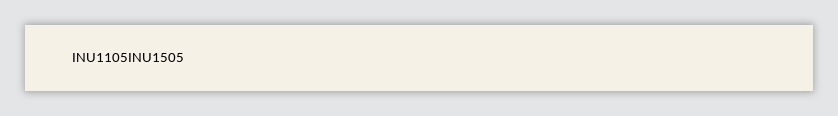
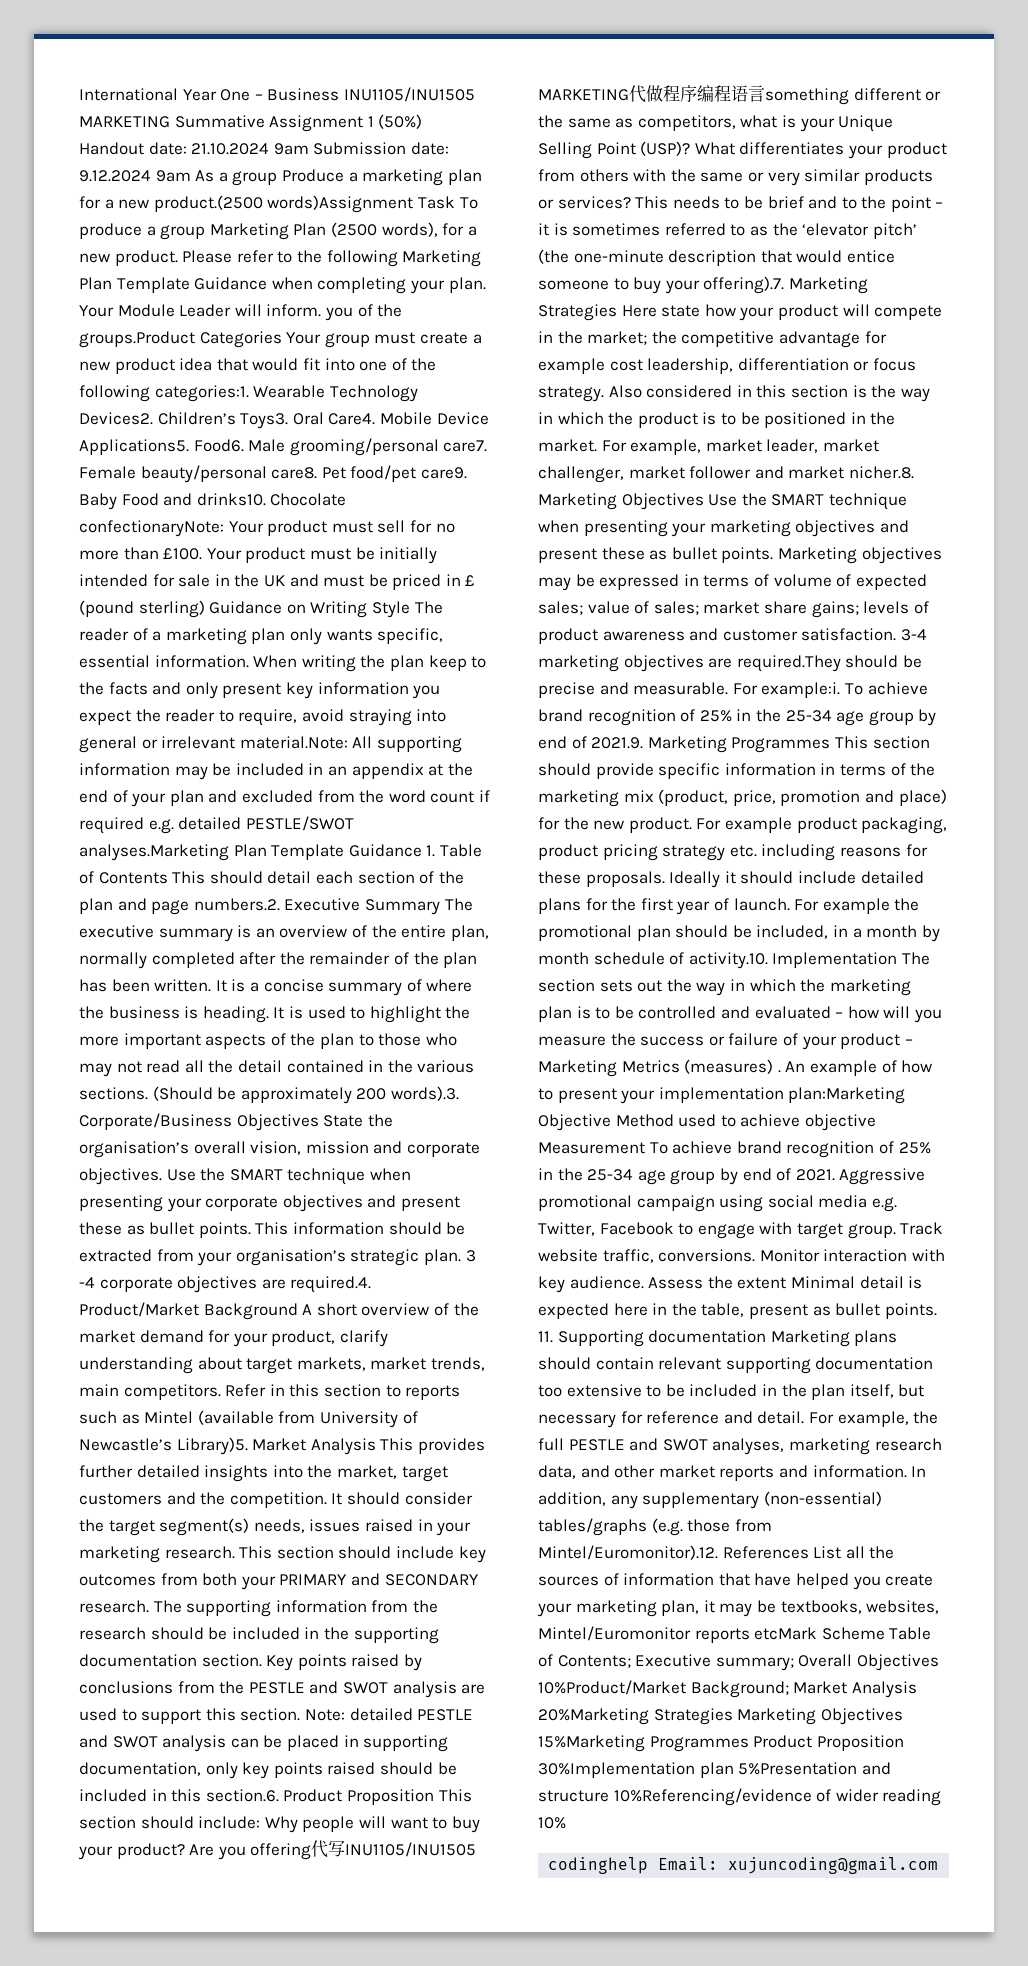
- INU1105INU1505
+ International Year One – Business INU1105/INU1505 MARKETING Summative Assignment 1 (50%) Handout date: 21.10.2024 9am Submission date: 9.12.2024 9am As a group Produce a marketing plan for a new product.(2500 words)Assignment Task To produce a group Marketing Plan (2500 words), for a new product. Please refer to the following Marketing Plan Template Guidance when completing your plan. Your Module Leader will inform. you of the groups.Product Categories Your group must create a new product idea that would fit into one of the following categories:1. Wearable Technology Devices2. Children’s Toys3. Oral Care4. Mobile Device Applications5. Food6. Male grooming/personal care7. Female beauty/personal care8. Pet food/pet care9. Baby Food and drinks10. Chocolate confectionaryNote: Your product must sell for no more than £100. Your product must be initially intended for sale in the UK and must be priced in £ (pound sterling) Guidance on Writing Style The reader of a marketing plan only wants specific, essential information. When writing the plan keep to the facts and only present key information you expect the reader to require, avoid straying into general or irrelevant material.Note: All supporting information may be included in an appendix at the end of your plan and excluded from the word count if required e.g. detailed PESTLE/SWOT analyses.Marketing Plan Template Guidance 1. Table of Contents This should detail each section of the plan and page numbers.2. Executive Summary The executive summary is an overview of the entire plan, normally completed after the remainder of the plan has been written. It is a concise summary of where the business is heading. It is used to highlight the more important aspects of the plan to those who may not read all the detail contained in the various sections. (Should be approximately 200 words).3. Corporate/Business Objectives State the organisation’s overall vision, mission and corporate objectives. Use the SMART technique when presenting your corporate objectives and present these as bullet points. This information should be extracted from your organisation’s strategic plan. 3 -4 corporate objectives are required.4. Product/Market Background A short overview of the market demand for your product, clarify understanding about target markets, market trends, main competitors. Refer in this section to reports such as Mintel (available from University of Newcastle’s Library)5. Market Analysis This provides further detailed insights into the market, target customers and the competition. It should consider the target segment(s) needs, issues raised in your marketing research. This section should include key outcomes from both your PRIMARY and SECONDARY research. The supporting information from the research should be included in the supporting documentation section. Key points raised by conclusions from the PESTLE and SWOT analysis are used to support this section. Note: detailed PESTLE and SWOT analysis can be placed in supporting documentation, only key points raised should be included in this section.6. Product Proposition This section should include: Why people will want to buy your product? Are you offering代写INU1105/INU1505 MARKETING代做程序编程语言something different or the same as competitors, what is your Unique Selling Point (USP)? What differentiates your product from others with the same or very similar products or services? This needs to be brief and to the point – it is sometimes referred to as the ‘elevator pitch’ (the one-minute description that would entice someone to buy your offering).7. Marketing Strategies Here state how your product will compete in the market; the competitive advantage for example cost leadership, differentiation or focus strategy. Also considered in this section is the way in which the product is to be positioned in the market. For example, market leader, market challenger, market follower and market nicher.8. Marketing Objectives Use the SMART technique when presenting your marketing objectives and present these as bullet points. Marketing objectives may be expressed in terms of volume of expected sales; value of sales; market share gains; levels of product awareness and customer satisfaction. 3-4 marketing objectives are required.They should be precise and measurable. For example:i. To achieve brand recognition of 25% in the 25-34 age group by end of 2021.9. Marketing Programmes This section should provide specific information in terms of the marketing mix (product, price, promotion and place) for the new product. For example product packaging, product pricing strategy etc. including reasons for these proposals. Ideally it should include detailed plans for the first year of launch. For example the promotional plan should be included, in a month by month schedule of activity.10. Implementation The section sets out the way in which the marketing plan is to be controlled and evaluated – how will you measure the success or failure of your product – Marketing Metrics (measures) . An example of how to present your implementation plan:Marketing Objective Method used to achieve objective Measurement To achieve brand recognition of 25% in the 25-34 age group by end of 2021. Aggressive promotional campaign using social media e.g. Twitter, Facebook to engage with target group. Track website traffic, conversions. Monitor interaction with key audience. Assess the extent Minimal detail is expected here in the table, present as bullet points. 11. Supporting documentation Marketing plans should contain relevant supporting documentation too extensive to be included in the plan itself, but necessary for reference and detail. For example, the full PESTLE and SWOT analyses, marketing research data, and other market reports and information. In addition, any supplementary (non-essential) tables/graphs (e.g. those from Mintel/Euromonitor).12. References List all the sources of information that have helped you create your marketing plan, it may be textbooks, websites, Mintel/Euromonitor reports etcMark Scheme Table of Contents; Executive summary; Overall Objectives 10%Product/Market Background; Market Analysis 20%Marketing Strategies Marketing Objectives 15%Marketing Programmes Product Proposition 30%Implementation plan 5%Presentation and structure 10%Referencing/evidence of wider reading 10%
+ codinghelp Email: xujuncoding@gmail.com

